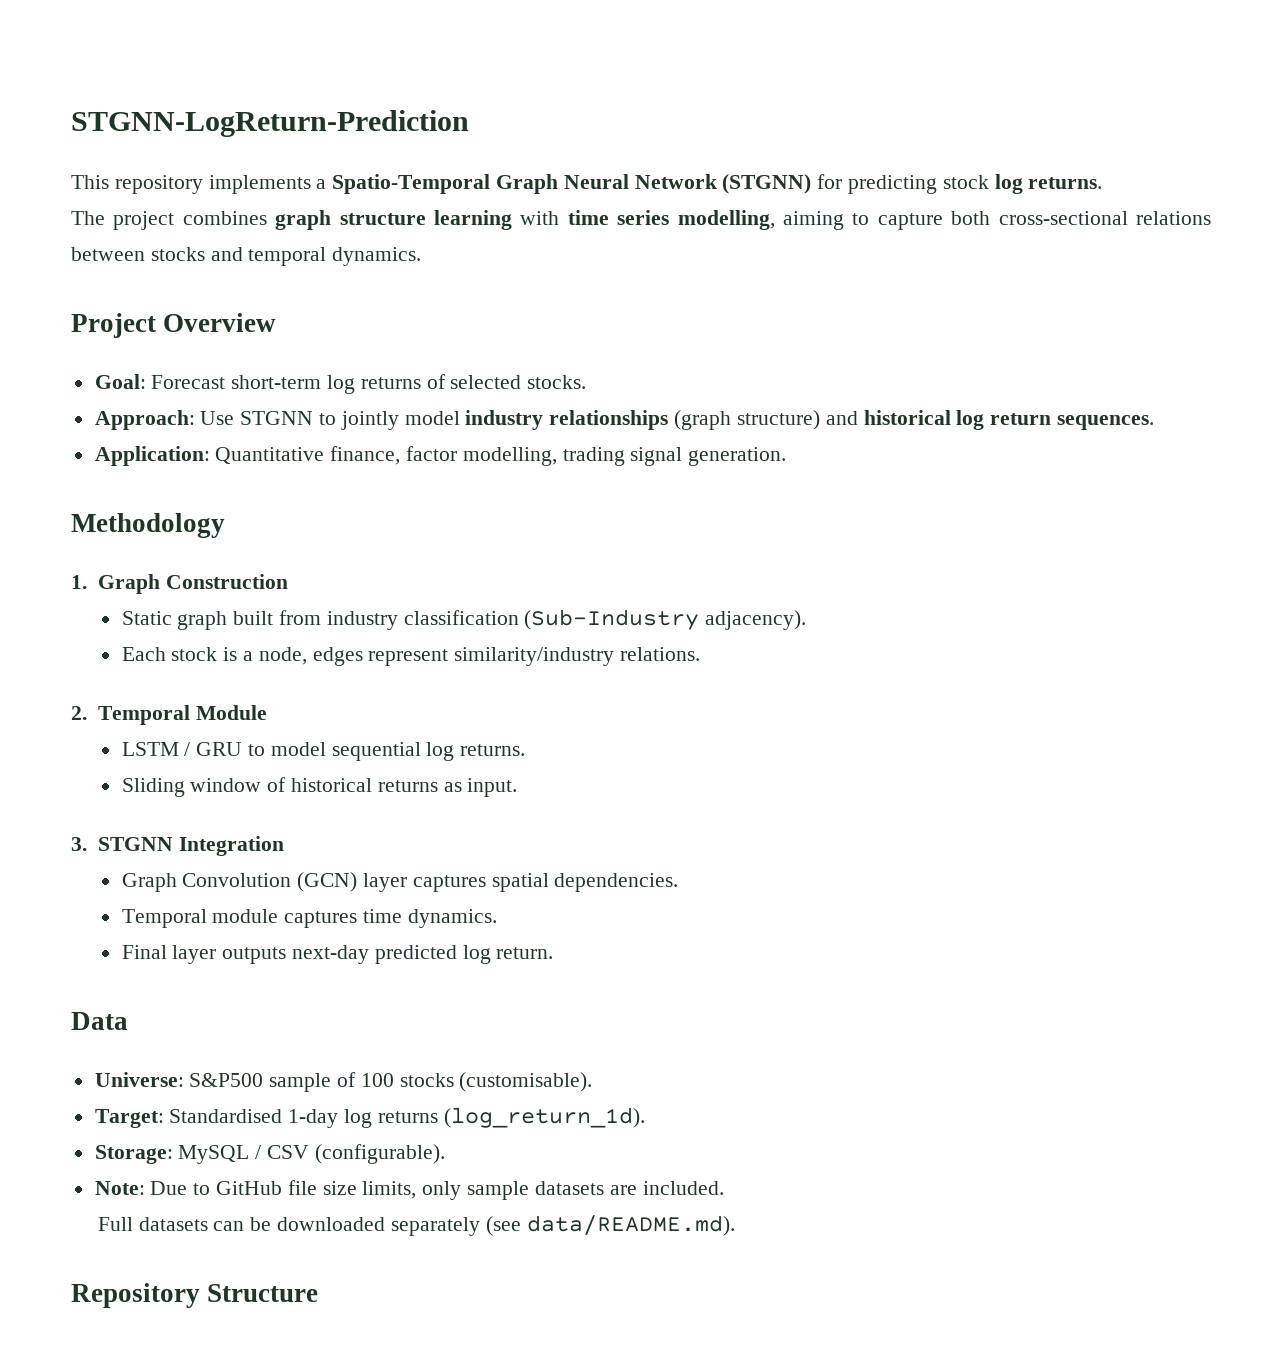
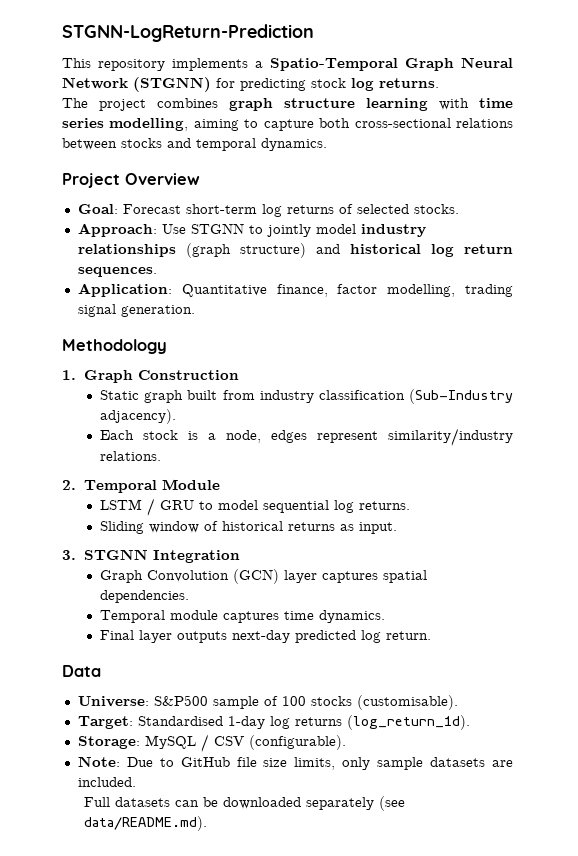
- Repository Structure

